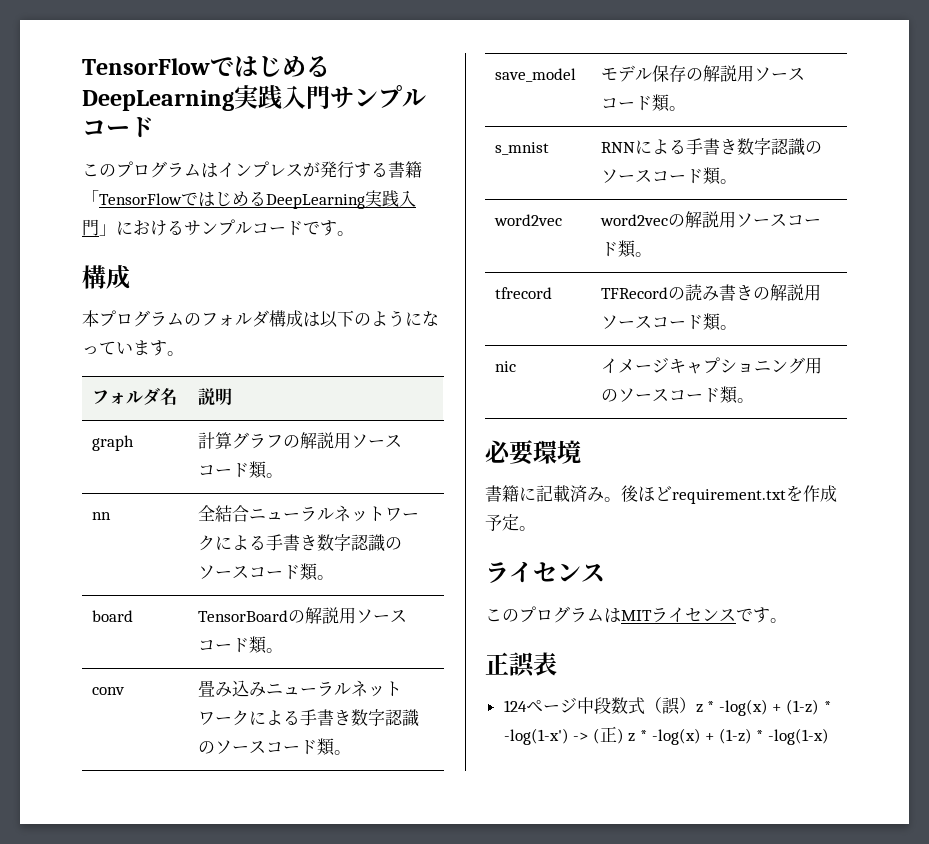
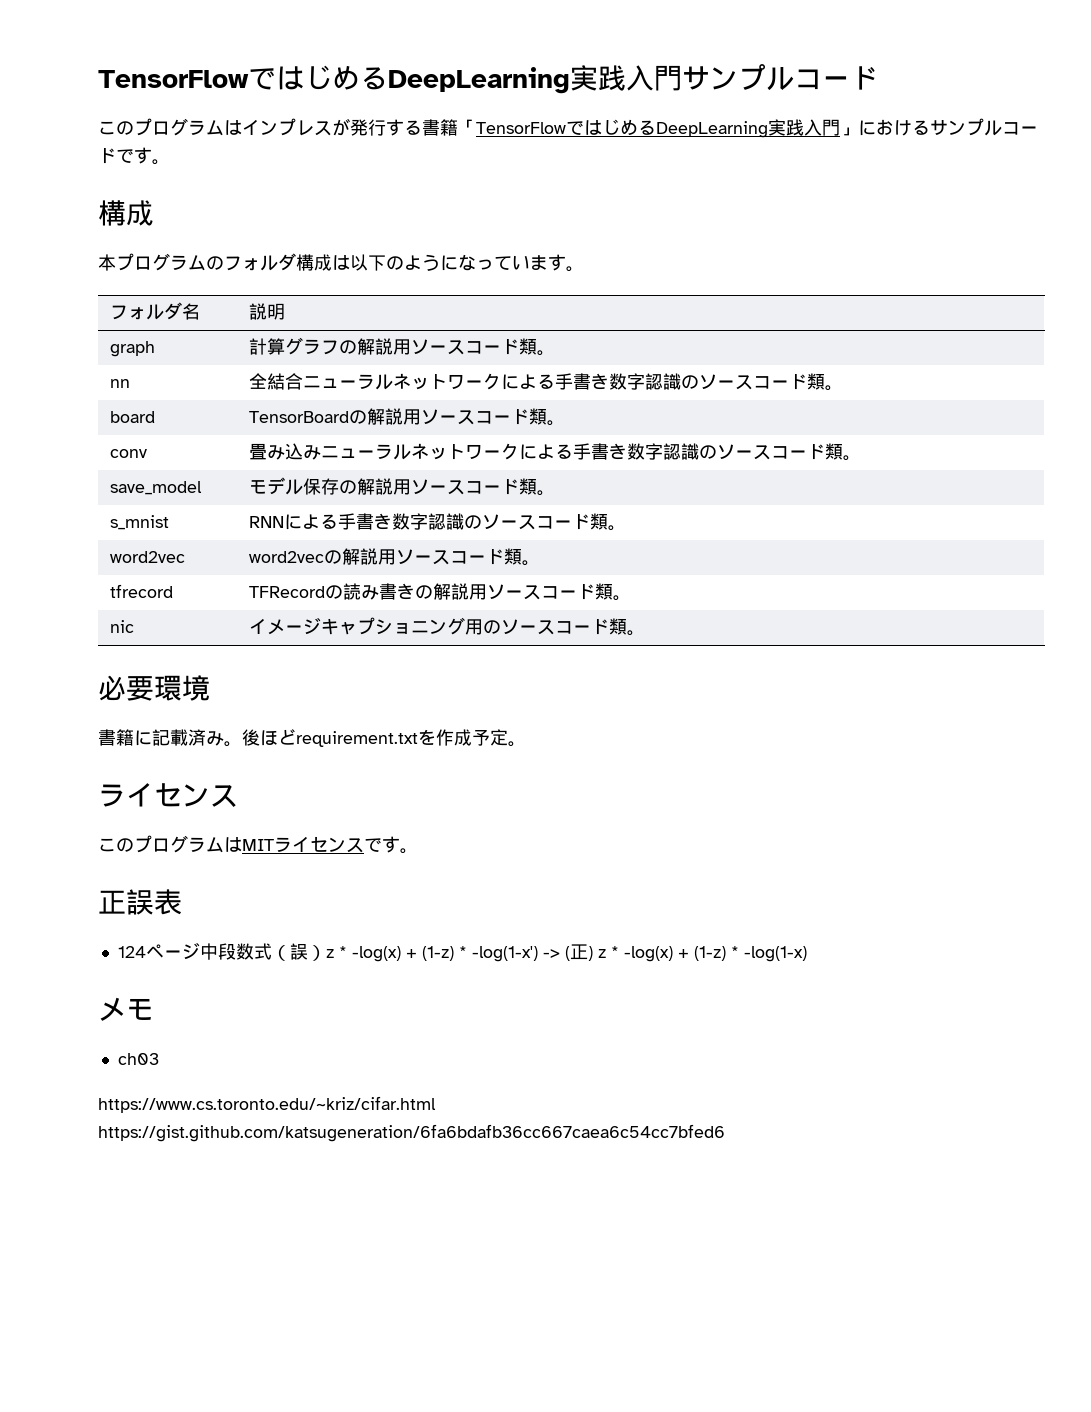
+ メモ
+ ch03
+ https://www.cs.toronto.edu/~kriz/cifar.html https://gist.github.com/katsugeneration/6fa6bdafb36cc667caea6c54cc7bfed6

